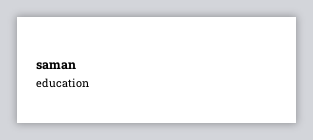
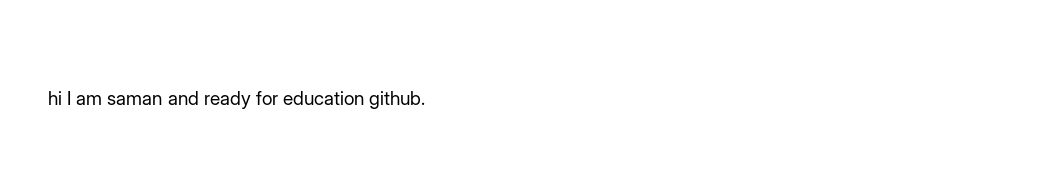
- saman
- education
+ hi I am saman and ready for education github.

